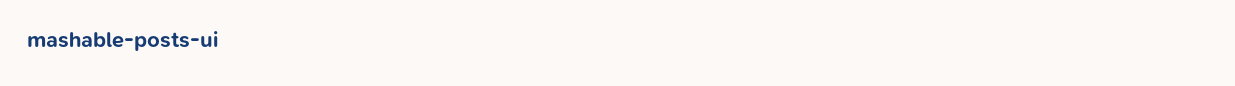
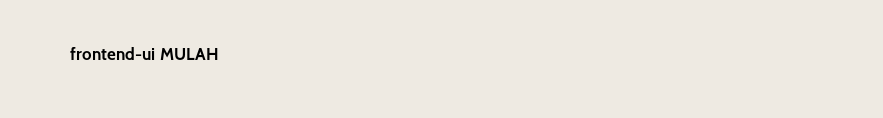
- mashable-posts-ui
+ frontend-ui MULAH

